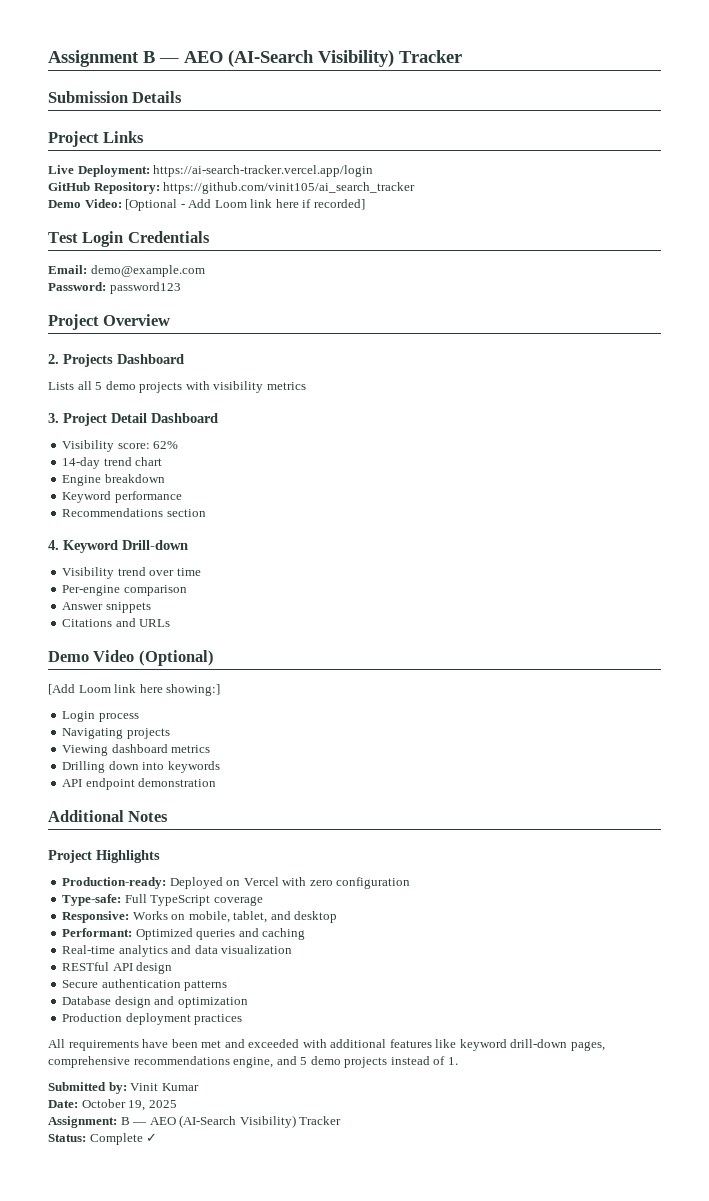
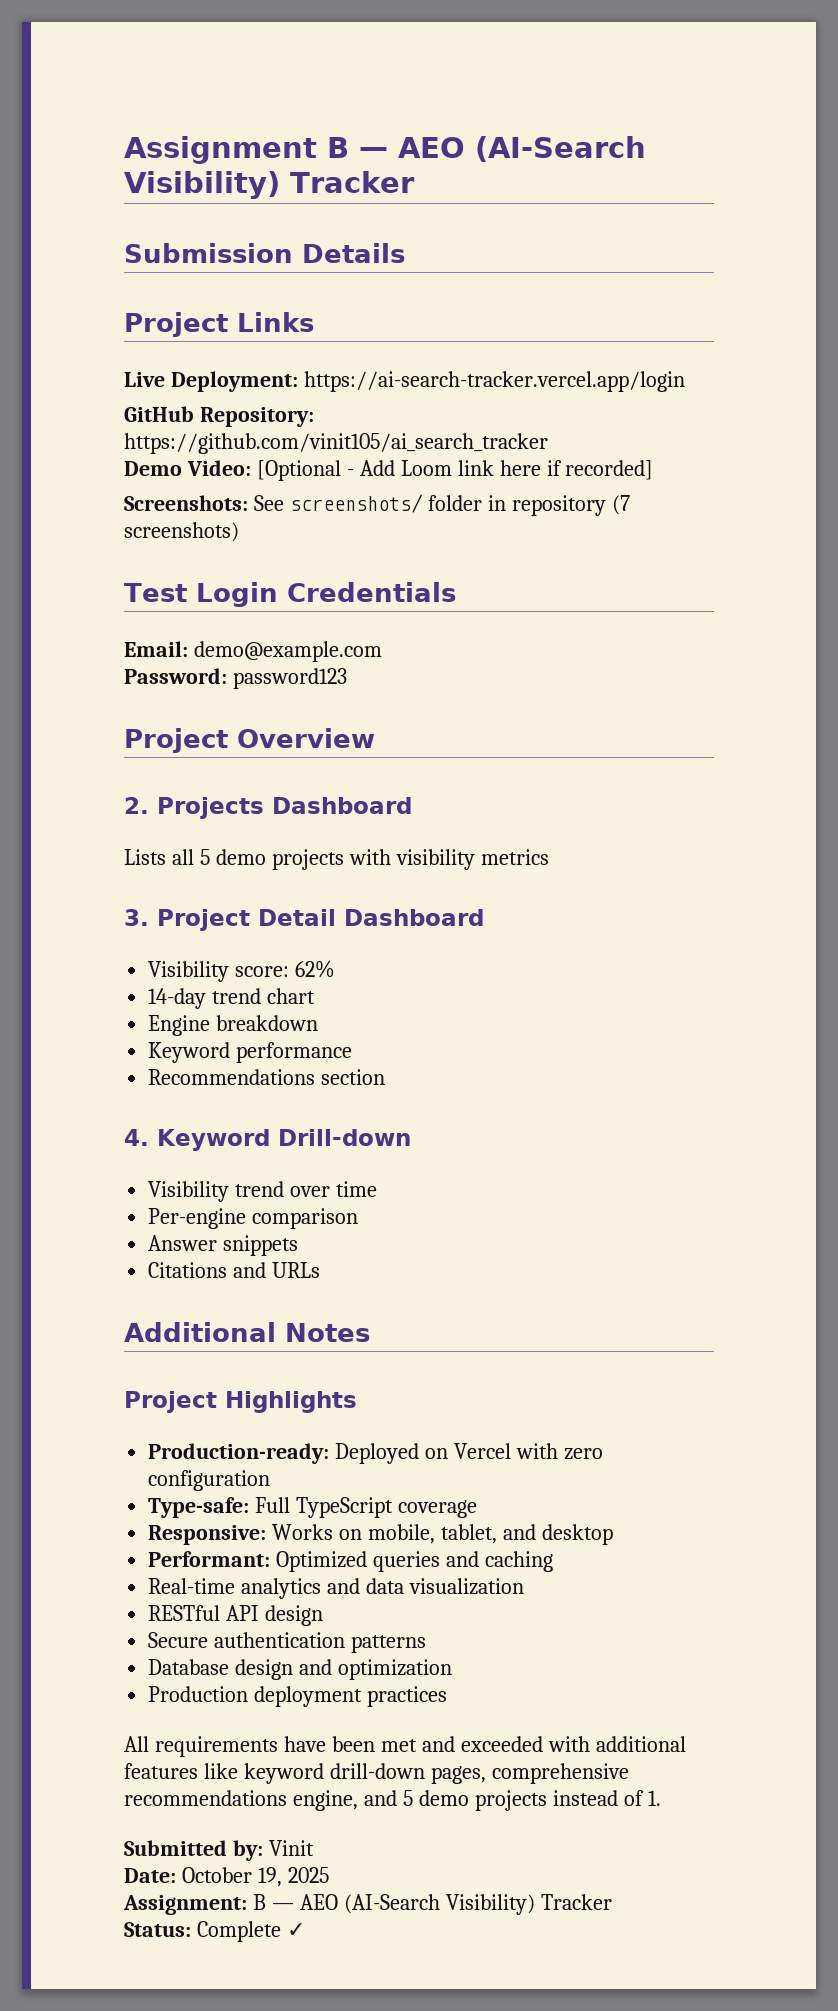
+ Screenshots: See screenshots/ folder in repository (7 screenshots)
- Demo Video (Optional)
- [Add Loom link here showing:]
- Login process
- Navigating projects
- Viewing dashboard metrics
- Drilling down into keywords
- API endpoint demonstration
- Submitted by: Vinit Kumar
+ Submitted by: Vinit

